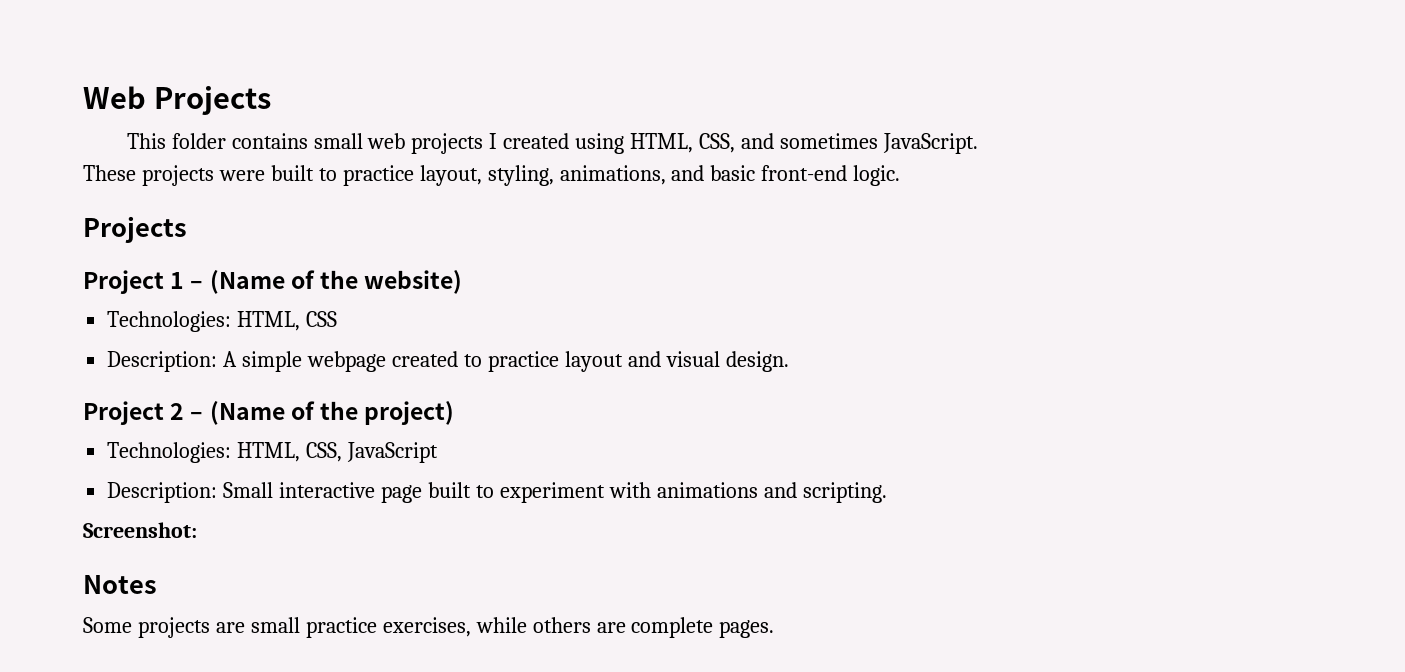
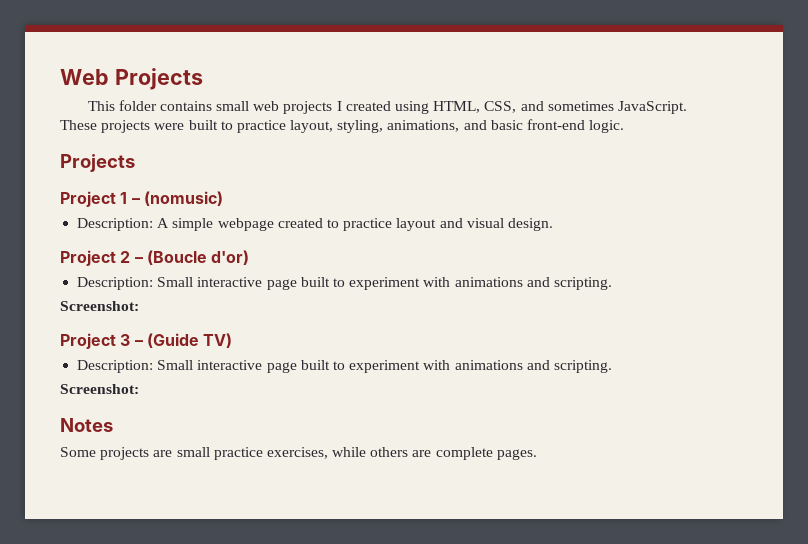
- Project 1 – (Name of the website)
- Technologies: HTML, CSS
+ Project 1 – (nomusic)
- Project 2 – (Name of the project)
- Technologies: HTML, CSS, JavaScript
+ Project 2 – (Boucle d'or)
+ Description: Small interactive page built to experiment with animations and scripting.
+ Screenshot:
+ Project 3 – (Guide TV)

